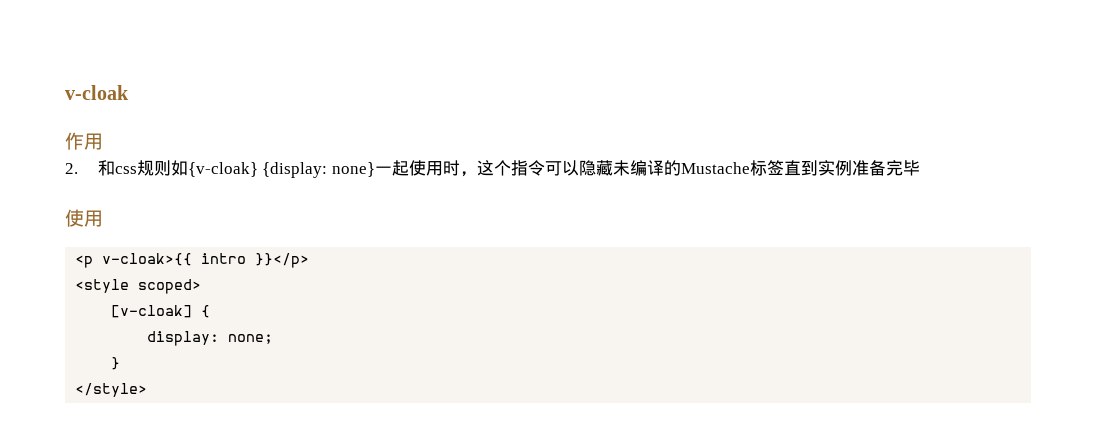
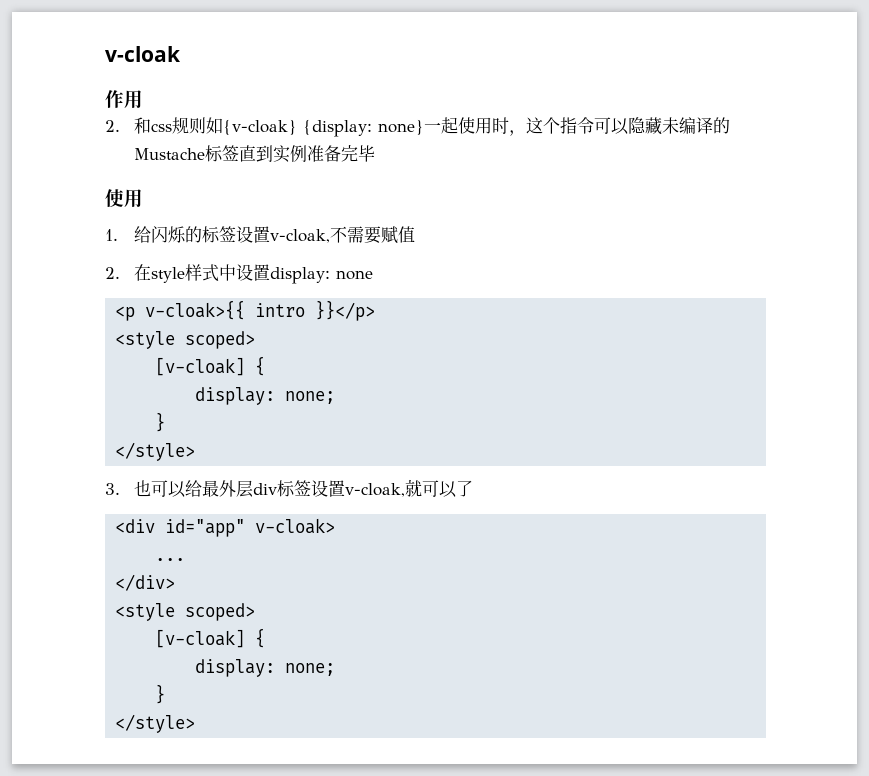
+ 1.给闪烁的标签设置v-cloak,不需要赋值
+ 2.在style样式中设置display: none
+ 3.也可以给最外层div标签设置v-cloak,就可以了
+ <div id="app" v-cloak>
+ ...
+ </div>
+ <style scoped>
+ [v-cloak] {
+ display: none;
+ }
+ </style>

